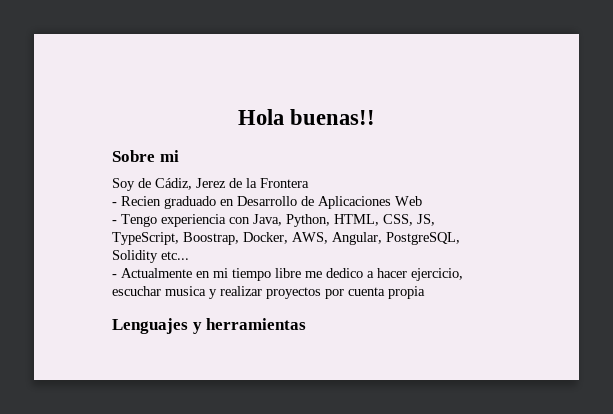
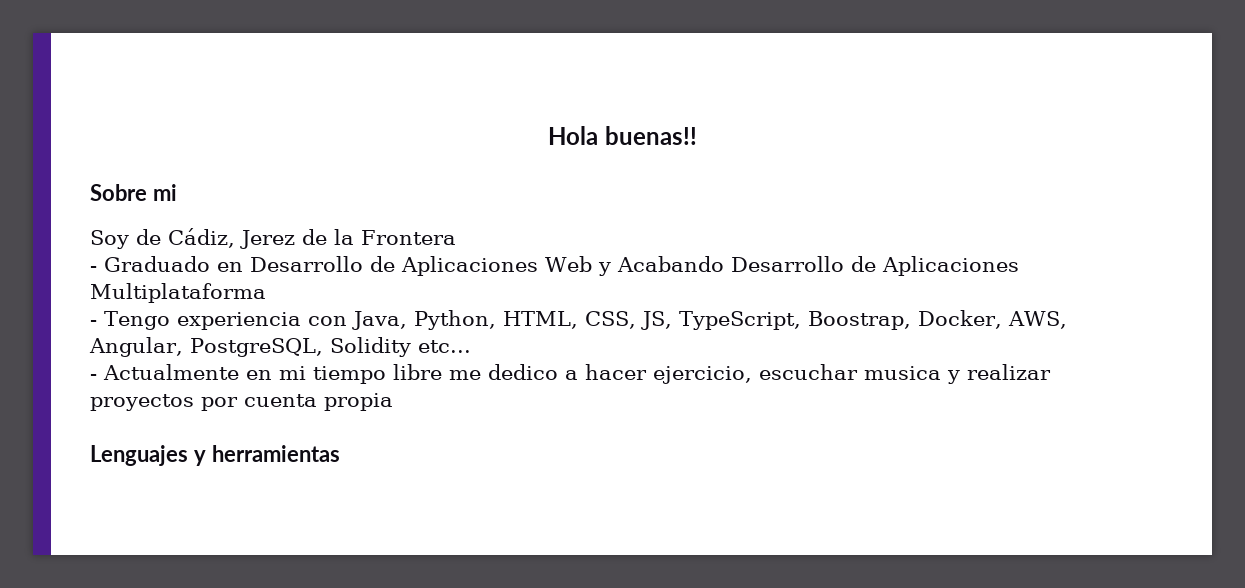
- - Recien graduado en Desarrollo de Aplicaciones Web
+ - Graduado en Desarrollo de Aplicaciones Web y Acabando Desarrollo de Aplicaciones Multiplataforma

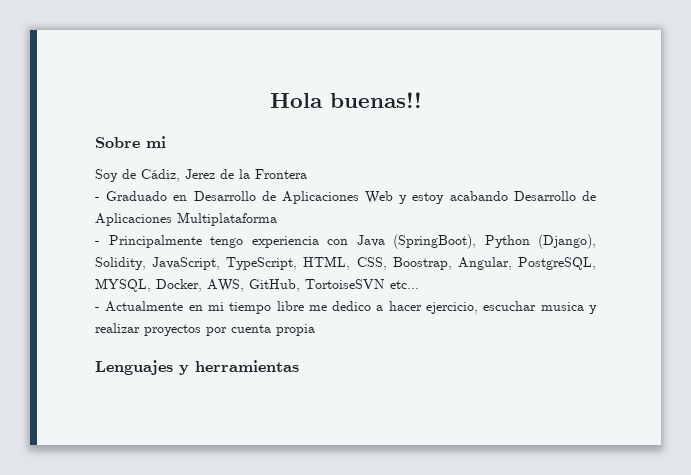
- - Graduado en Desarrollo de Aplicaciones Web y Acabando Desarrollo de Aplicaciones Multiplataforma
+ - Graduado en Desarrollo de Aplicaciones Web y estoy acabando Desarrollo de Aplicaciones Multiplataforma
- - Tengo experiencia con Java, Python, HTML, CSS, JS, TypeScript, Boostrap, Docker, AWS, Angular, PostgreSQL, Solidity etc...
+ - Principalmente tengo experiencia con Java (SpringBoot), Python (Django), Solidity, JavaScript, TypeScript, HTML, CSS, Boostrap, Angular, PostgreSQL, MYSQL, Docker, AWS, GitHub, TortoiseSVN etc...

